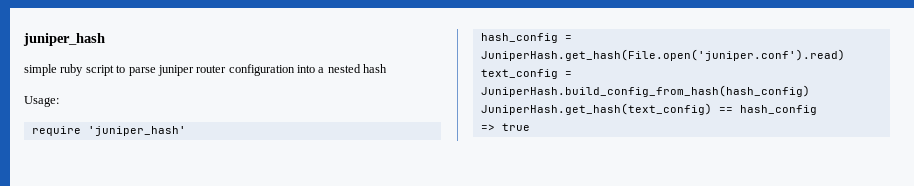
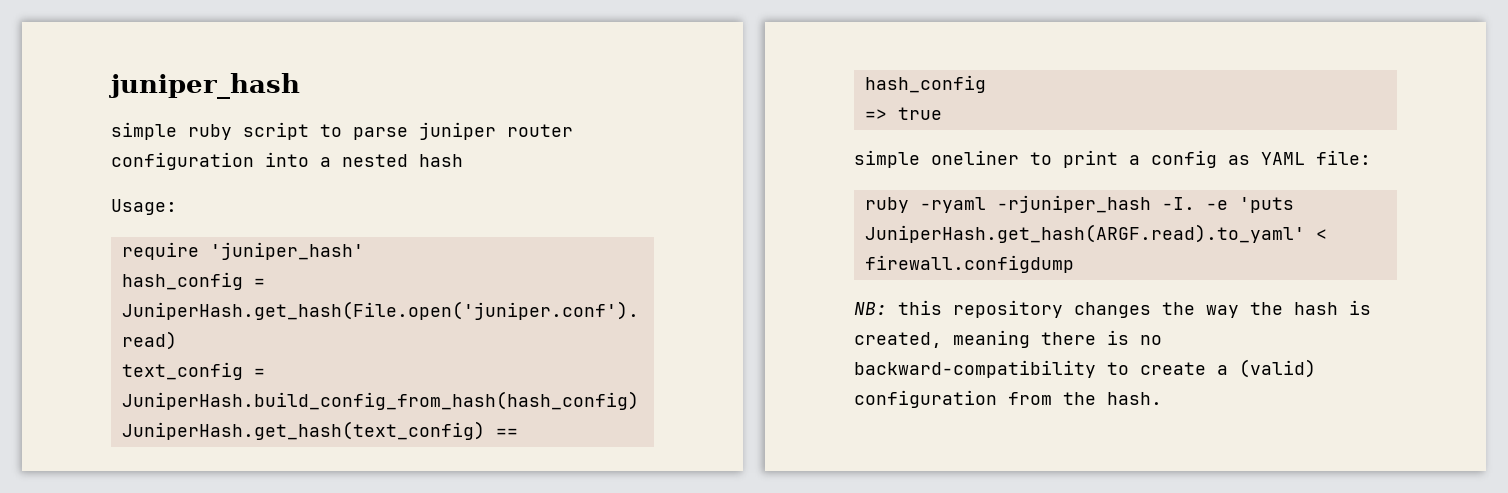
+ simple oneliner to print a config as YAML file:
+ ruby -ryaml -rjuniper_hash -I. -e 'puts JuniperHash.get_hash(ARGF.read).to_yaml' < firewall.configdump
+ NB: this repository changes the way the hash is created, meaning there is no backward-compatibility to create a (valid) configuration from the hash.

